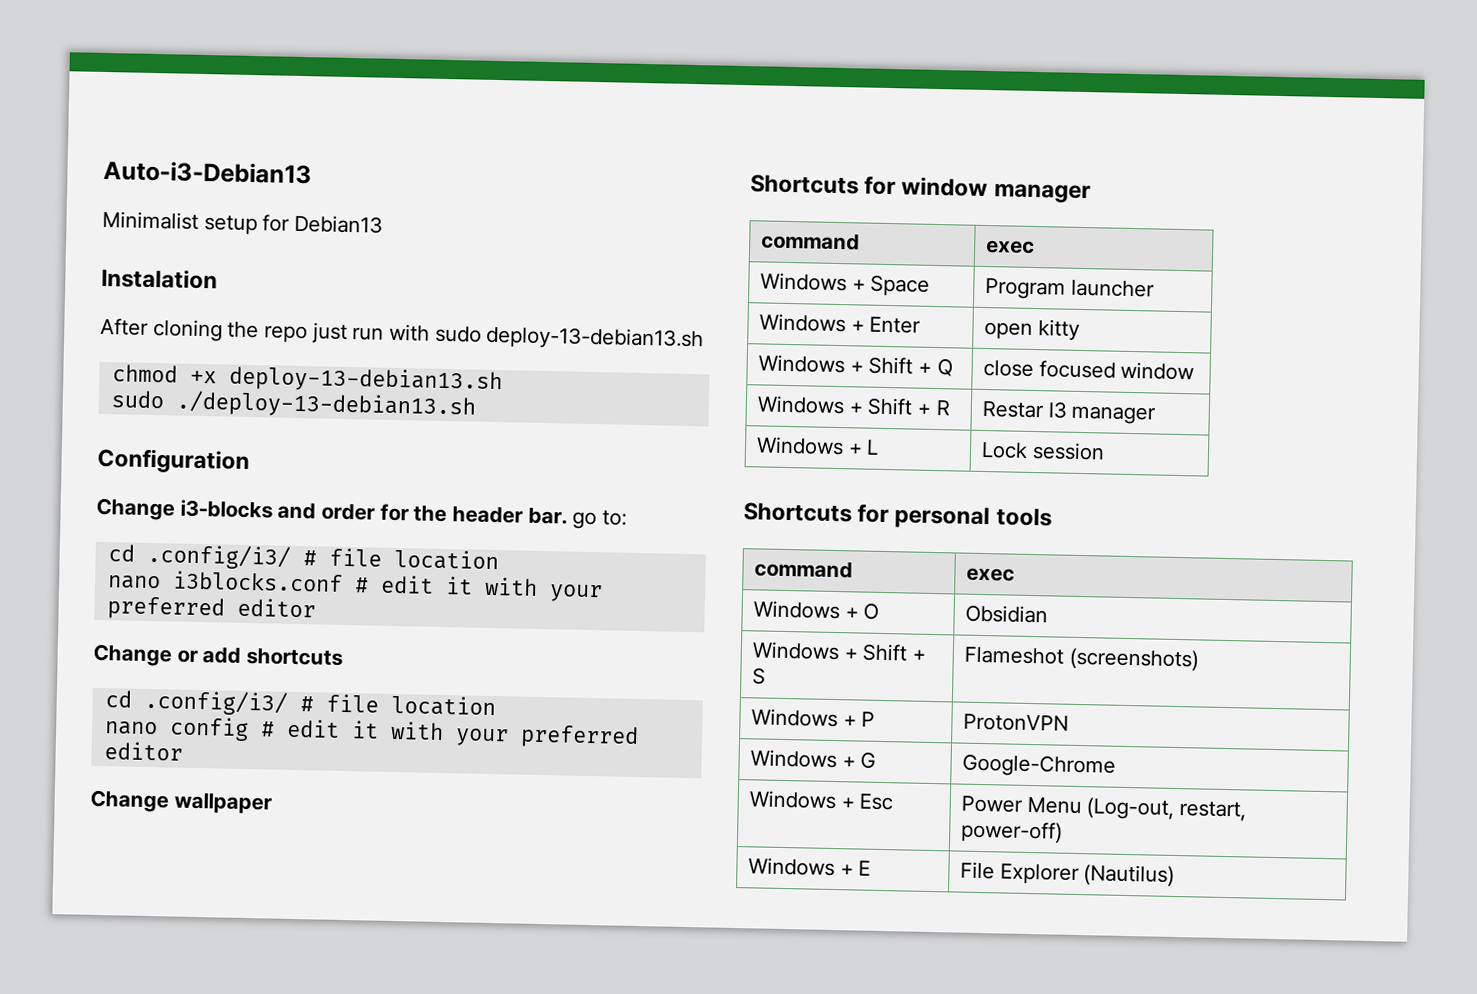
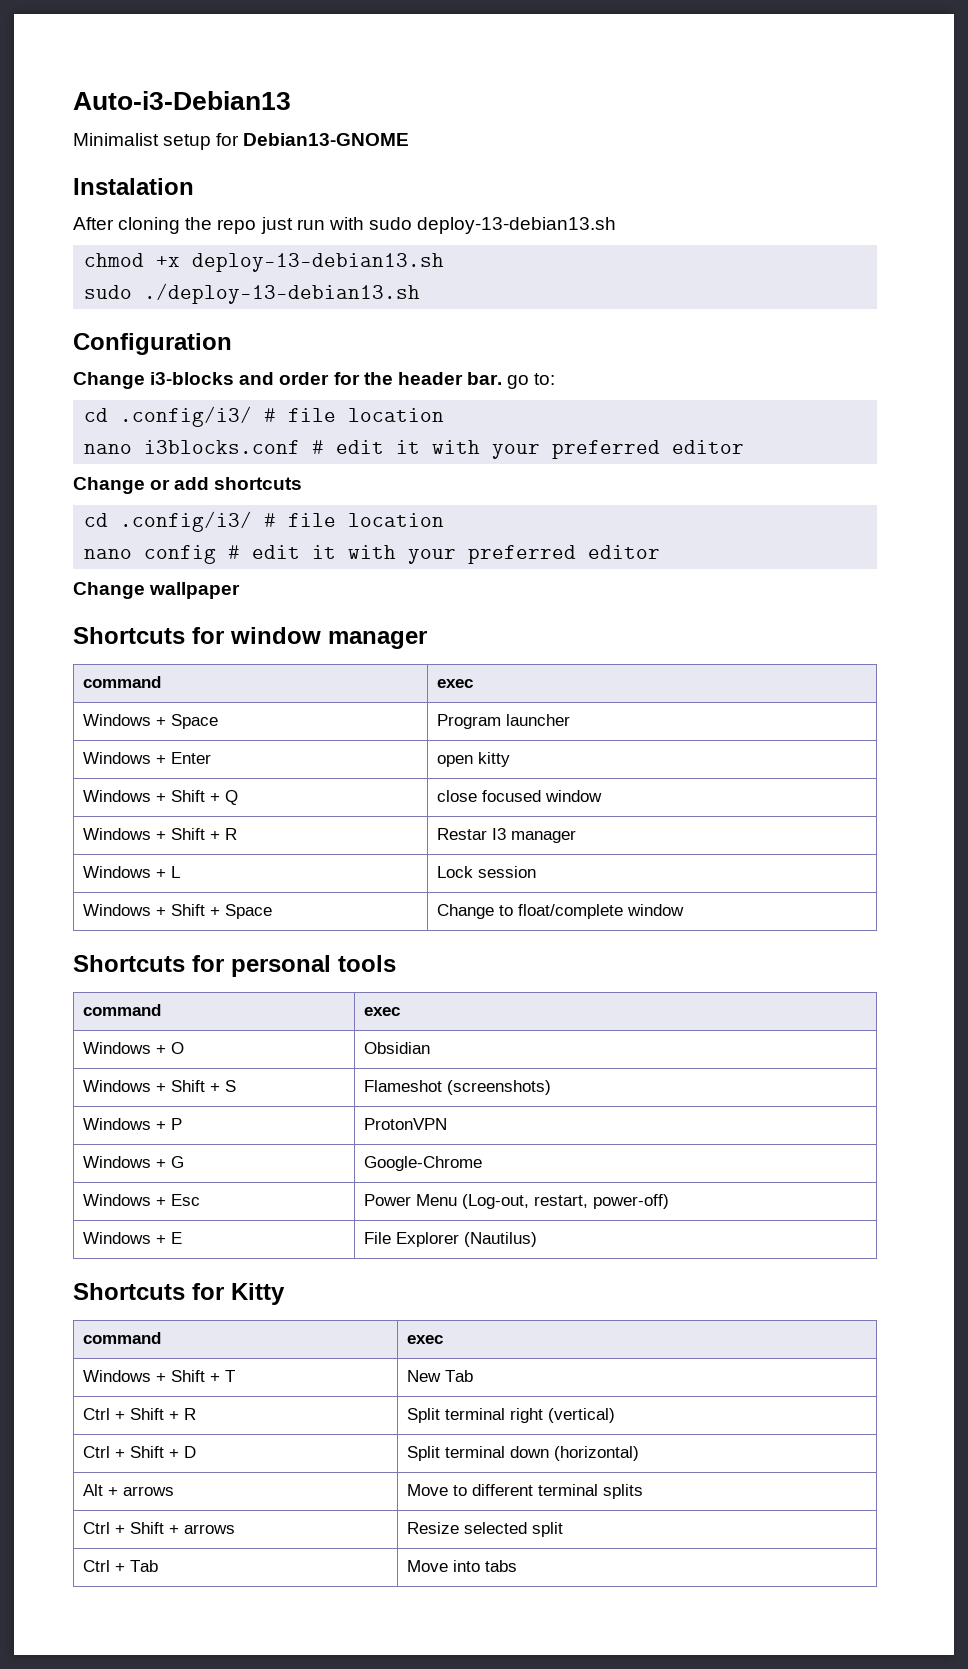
- Minimalist setup for Debian13
+ Minimalist setup for Debian13-GNOME
+ Windows + Shift + Space | Change to float/complete window
+ Shortcuts for Kitty
+ command | exec
+ Windows + Shift + T | New Tab
+ Ctrl + Shift + R | Split terminal right (vertical)
+ Ctrl + Shift + D | Split terminal down (horizontal)
+ Alt + arrows | Move to different terminal splits
+ Ctrl + Shift + arrows | Resize selected split
+ Ctrl + Tab | Move into tabs

